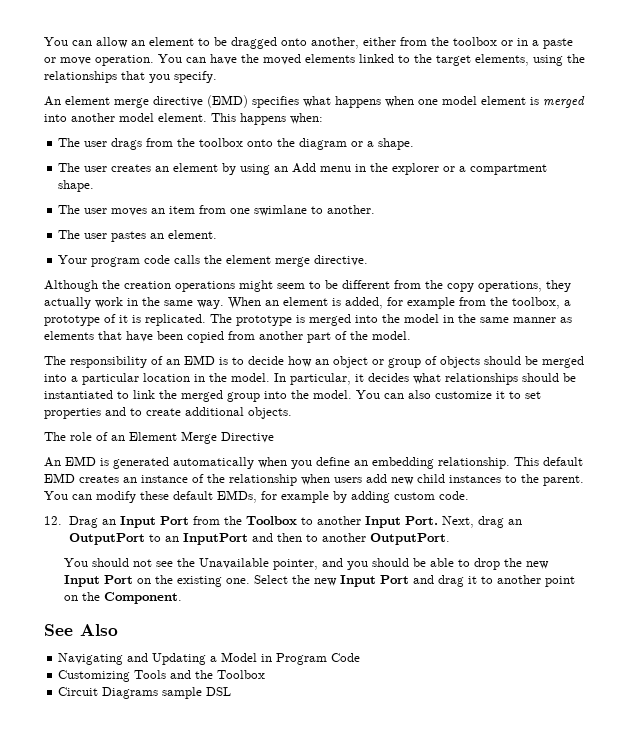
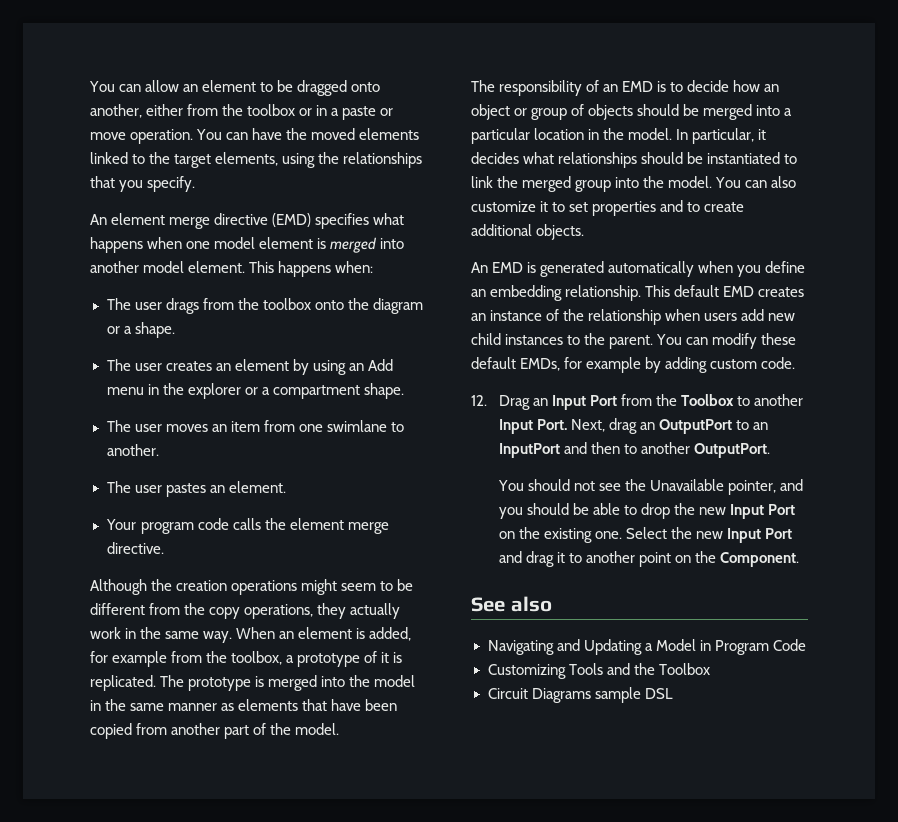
- The role of an Element Merge Directive
- See Also
+ See also

